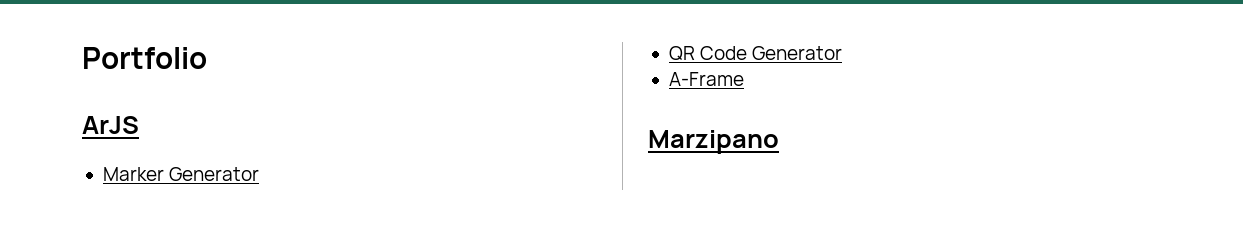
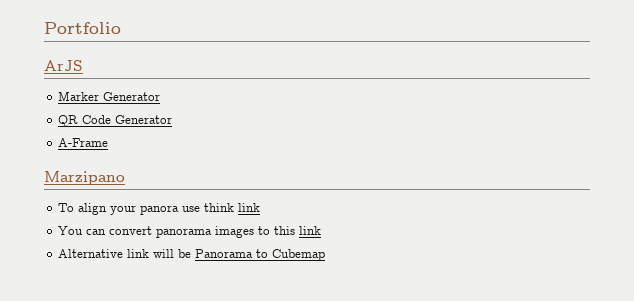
+ To align your panora use think link
+ You can convert panorama images to this link
+ Alternative link will be Panorama to Cubemap

